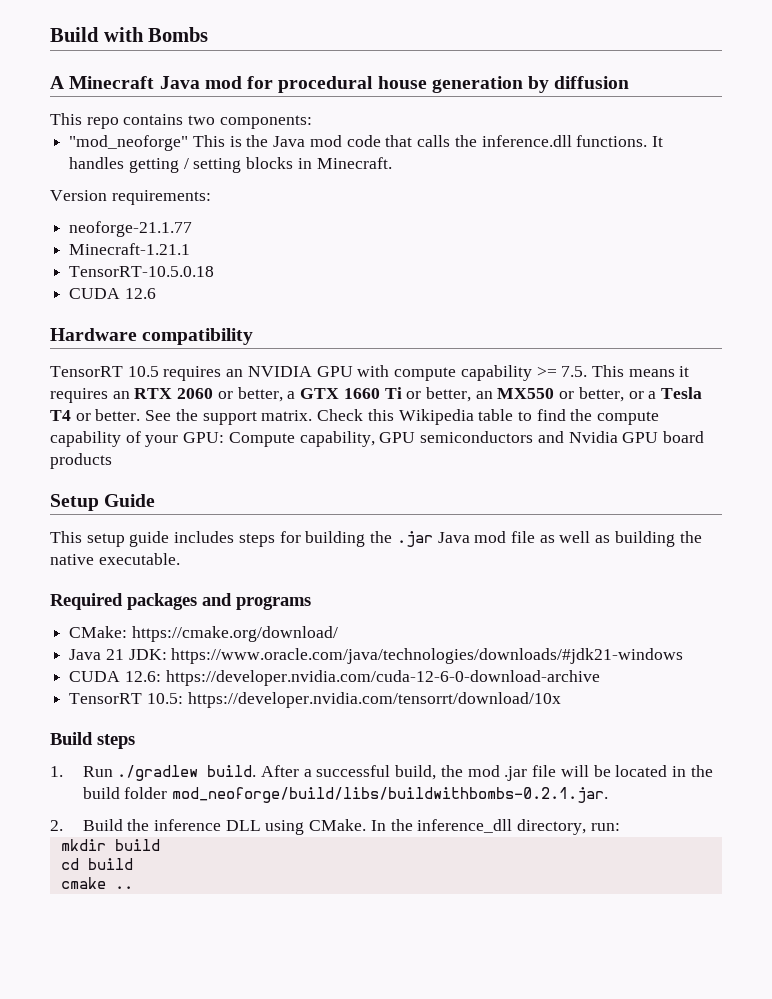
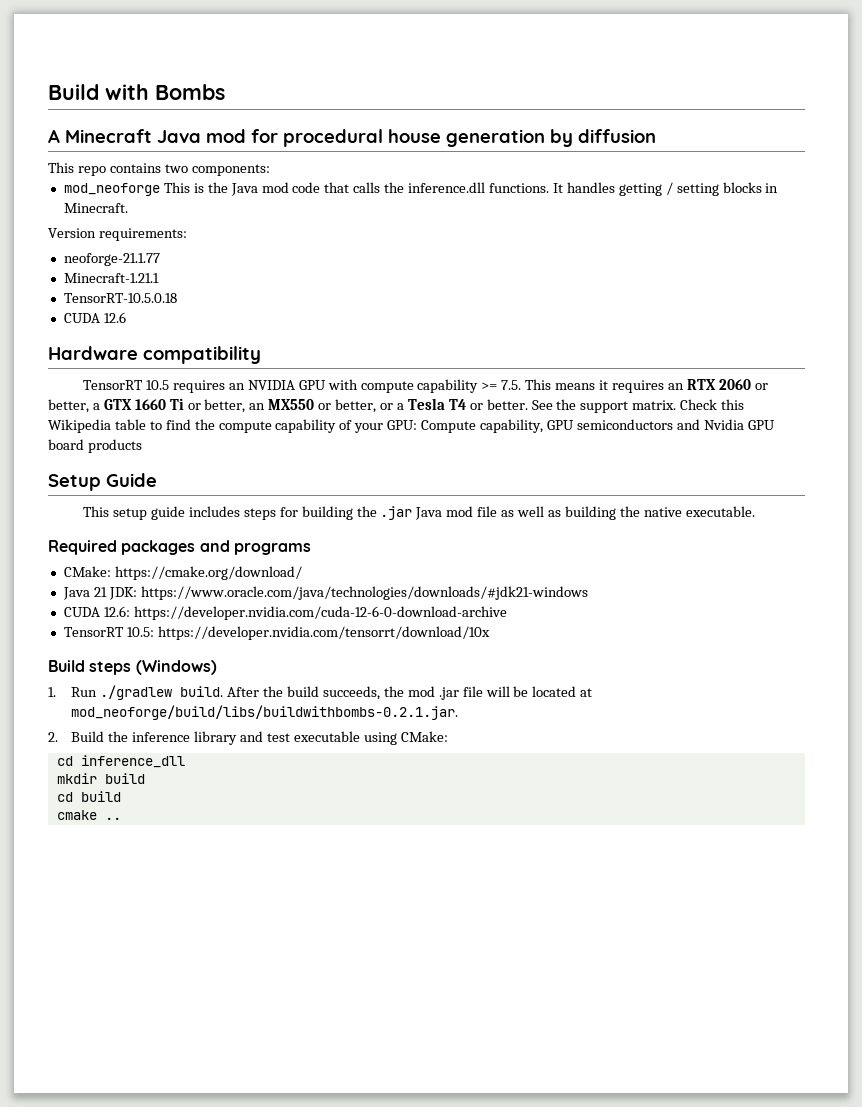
- "mod_neoforge" This is the Java mod code that calls the inference.dll functions.
+ mod_neoforge This is the Java mod code that calls the inference.dll functions.
- Build steps
+ Build steps (Windows)
- After a successful build, the mod .jar file will be located in the build folder mod_neoforge/build/libs/buildwithbombs-0.2.1.jar.
+ After the build succeeds, the mod .jar file will be located at mod_neoforge/build/libs/buildwithbombs-0.2.1.jar.
- 2. Build the inference DLL using CMake. In the inference_dll directory, run:
+ 2. Build the inference library and test executable using CMake:
+ cd inference_dll

